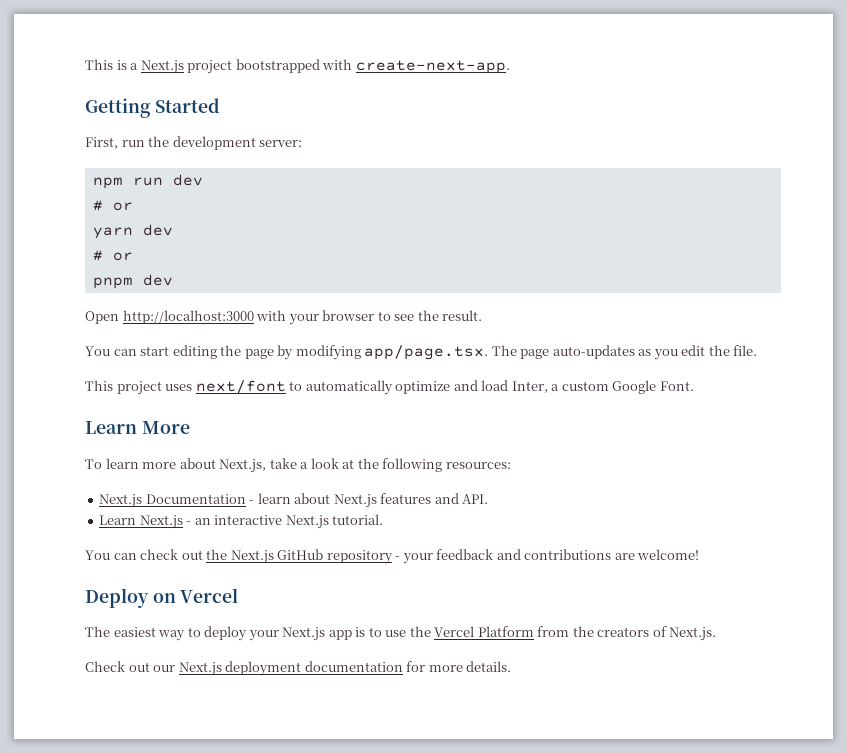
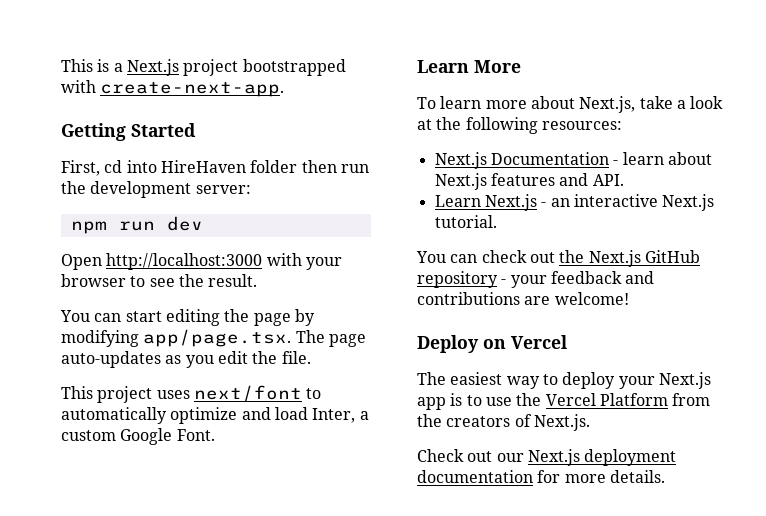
- First, run the development server:
+ First, cd into HireHaven folder then run the development server:
  npm run dev
- # or
- yarn dev
- # or
- pnpm dev

